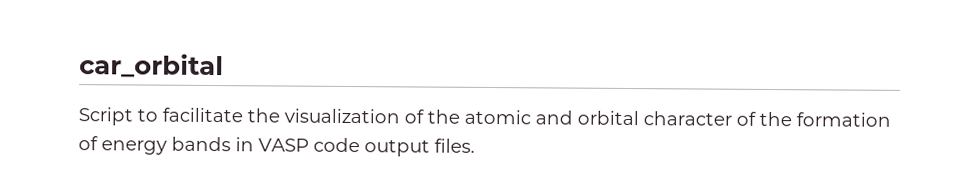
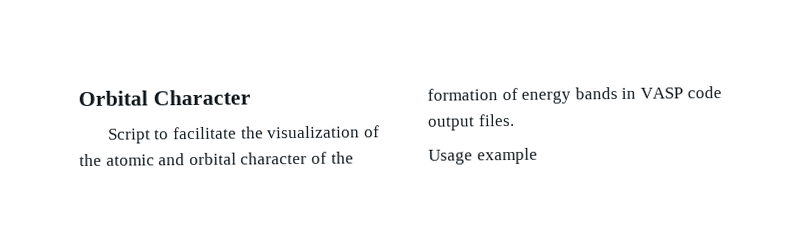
- car_orbital
+ Orbital Character
+ Usage example

